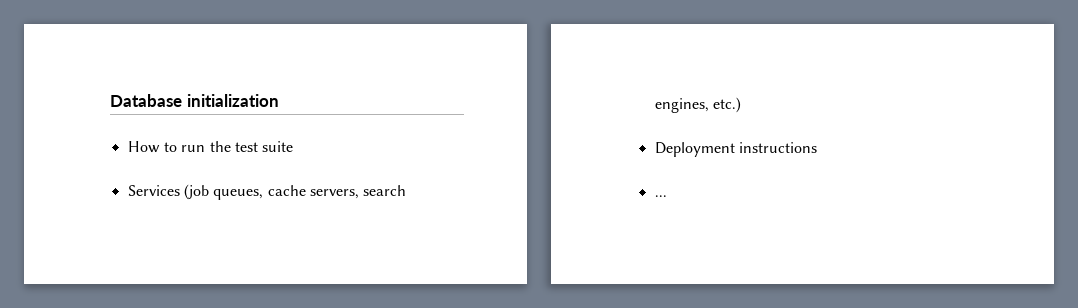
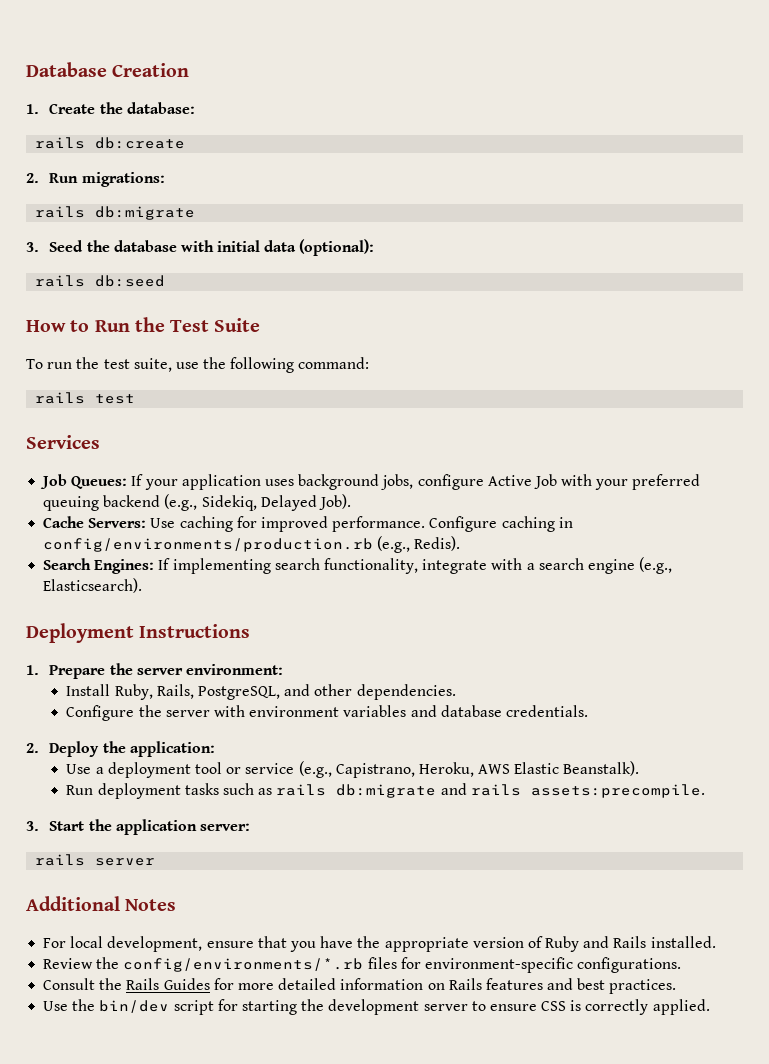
- Database initialization
- How to run the test suite
- Services (job queues, cache servers, search engines, etc.)
- Deployment instructions
- ...
+ Database Creation
+ 1. Create the database:
+ rails db:create
+ 2. Run migrations:
+ rails db:migrate
+ 3. Seed the database with initial data (optional):
+ rails db:seed
+ How to Run the Test Suite
+ To run the test suite, use the following command:
+ rails test
+ Services
+ Job Queues: If your application uses background jobs, configure Active Job with your preferred queuing backend (e.g., Sidekiq, Delayed Job).
+ Cache Servers: Use caching for improved performance. Configure caching in config/environments/production.rb (e.g., Redis).
+ Search Engines: If implementing search functionality, integrate with a search engine (e.g., Elasticsearch).
+ Deployment Instructions
+ 1. Prepare the server environment:
+ Install Ruby, Rails, PostgreSQL, and other dependencies.
+ Configure the server with environment variables and database credentials.
+ 2. Deploy the application:
+ Use a deployment tool or service (e.g., Capistrano, Heroku, AWS Elastic Beanstalk).
+ Run deployment tasks such as rails db:migrate and rails assets:precompile.
+ 3. Start the application server:
+ rails server
+ Additional Notes
+ For local development, ensure that you have the appropriate version of Ruby and Rails installed.
+ Review the config/environments/*.rb files for environment-specific configurations.
+ Consult the Rails Guides for more detailed information on Rails features and best practices.
+ Use the bin/dev script for starting the development server to ensure CSS is correctly applied.

